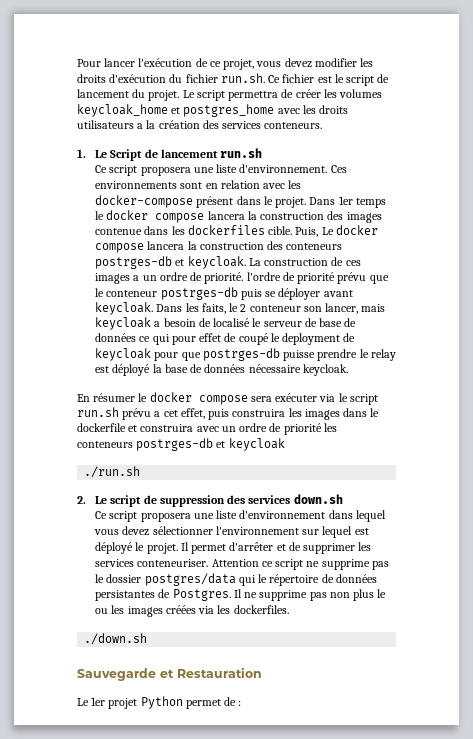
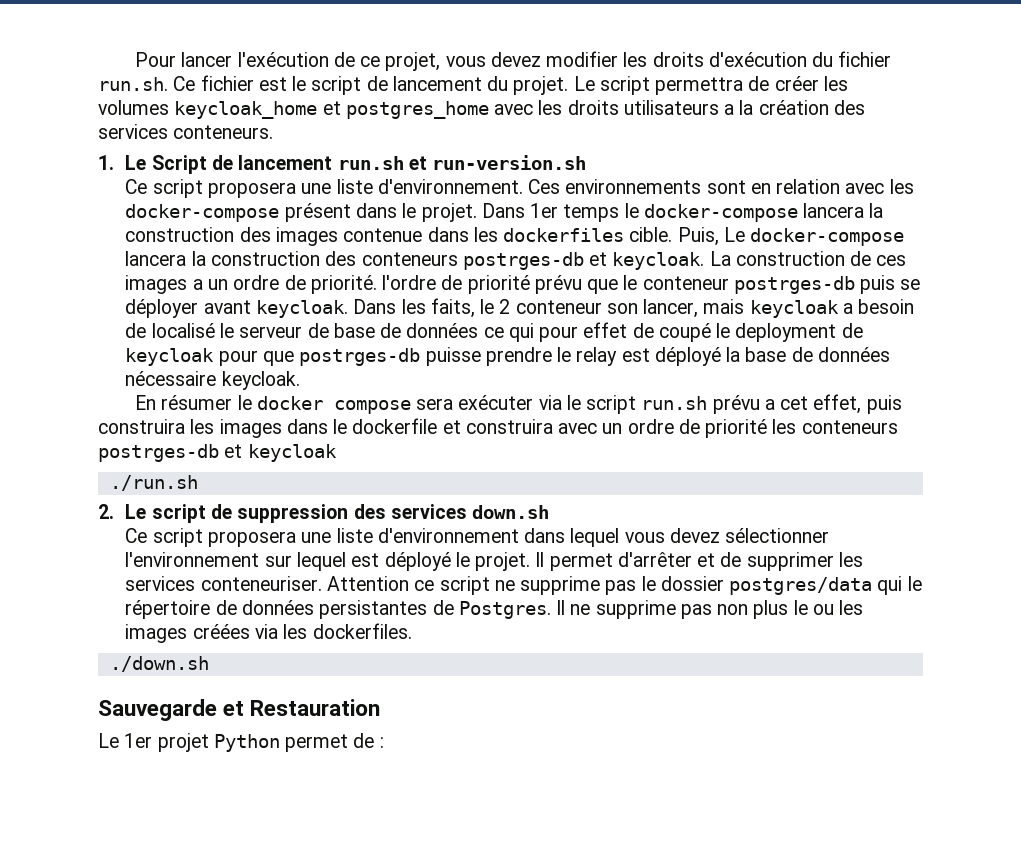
- 1. Le Script de lancement run.sh
+ 1. Le Script de lancement run.sh et run-version.sh
- Dans 1er temps le docker compose lancera la construction des images contenue dans les dockerfiles cible.
+ Dans 1er temps le docker-compose lancera la construction des images contenue dans les dockerfiles cible.
- Puis, Le docker compose lancera la construction des conteneurs postrges-db et keycloak.
+ Puis, Le docker-compose lancera la construction des conteneurs postrges-db et keycloak.

